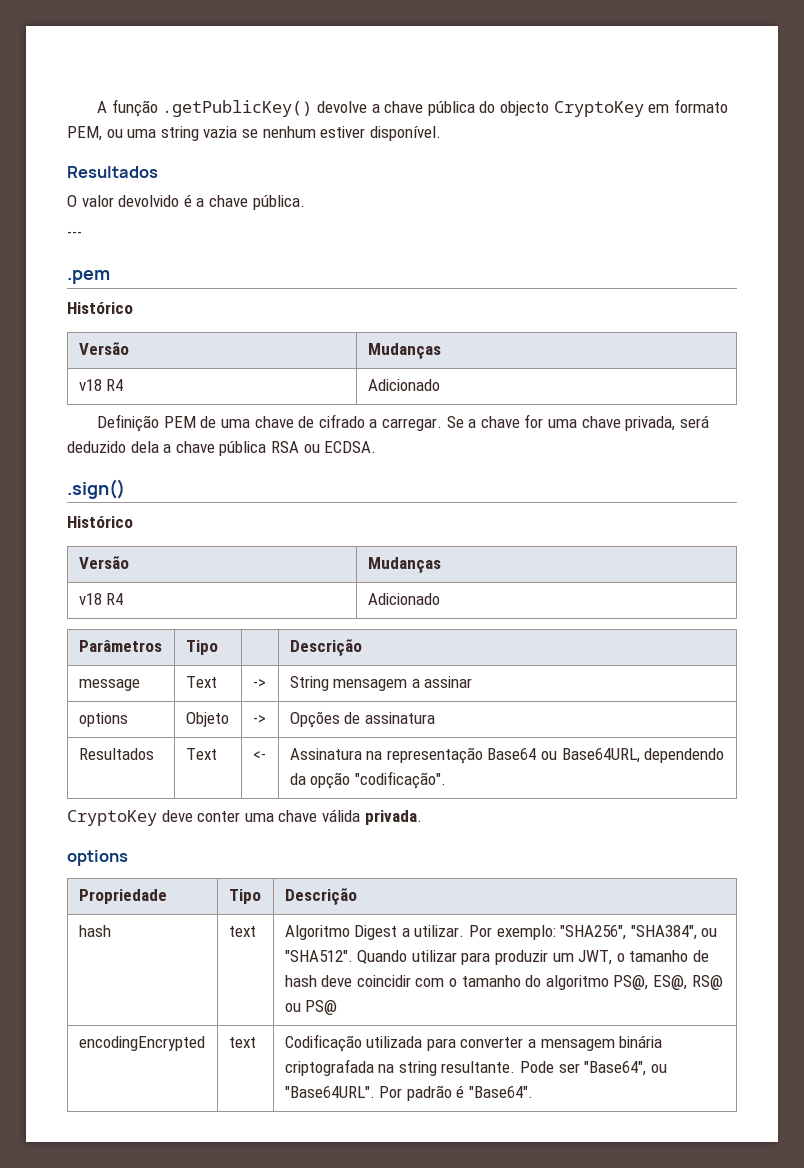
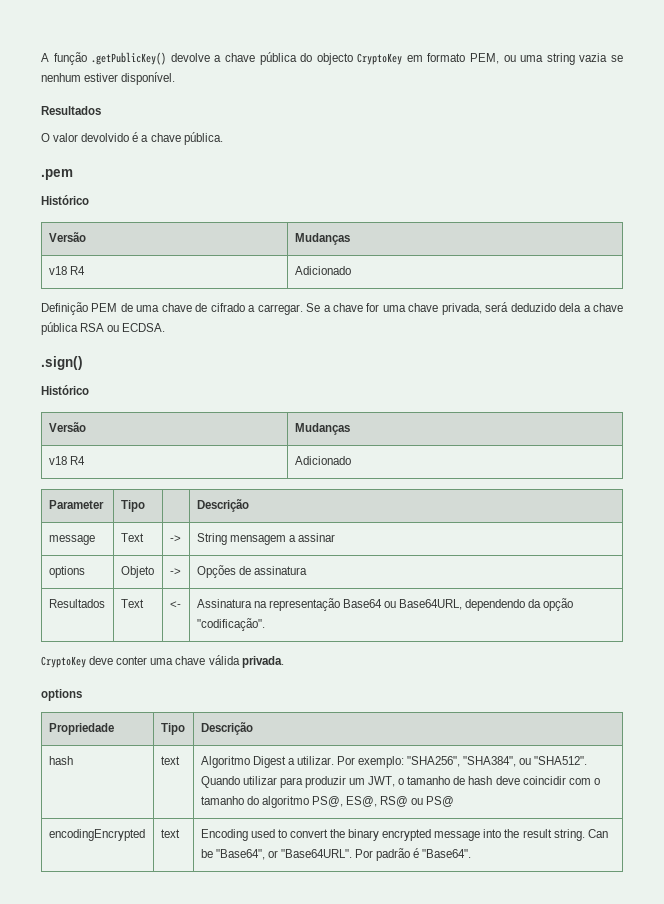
- ---
- Parâmetros | Tipo | | Descrição
+ Parameter | Tipo | | Descrição
- encodingEncrypted | text | Codificação utilizada para converter a mensagem binária criptografada na string resultante. Pode ser "Base64", ou "Base64URL". Por padrão é "Base64".
+ encodingEncrypted | text | Encoding used to convert the binary encrypted message into the result string. Can be "Base64", or "Base64URL". Por padrão é "Base64".

